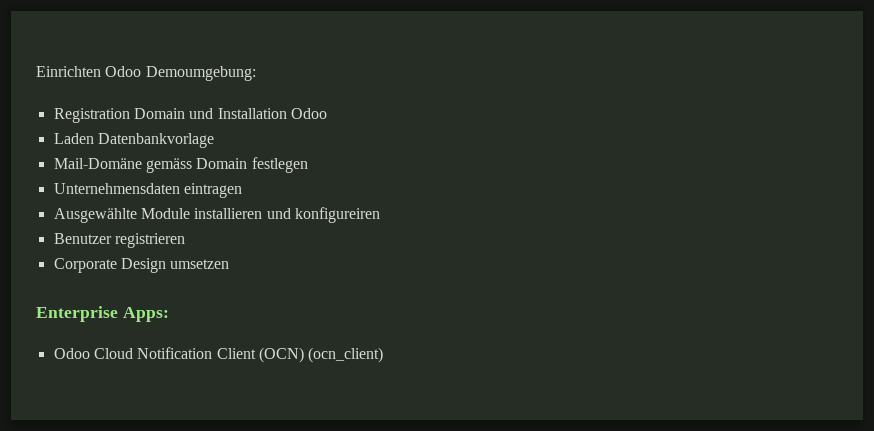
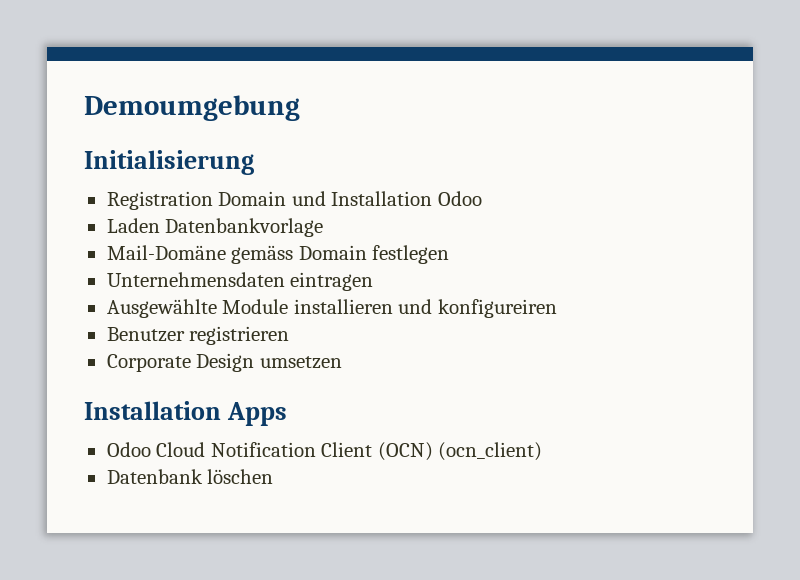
- Einrichten Odoo Demoumgebung:
+ Demoumgebung
+ Initialisierung
- Enterprise Apps:
+ Installation Apps
+ Datenbank löschen

